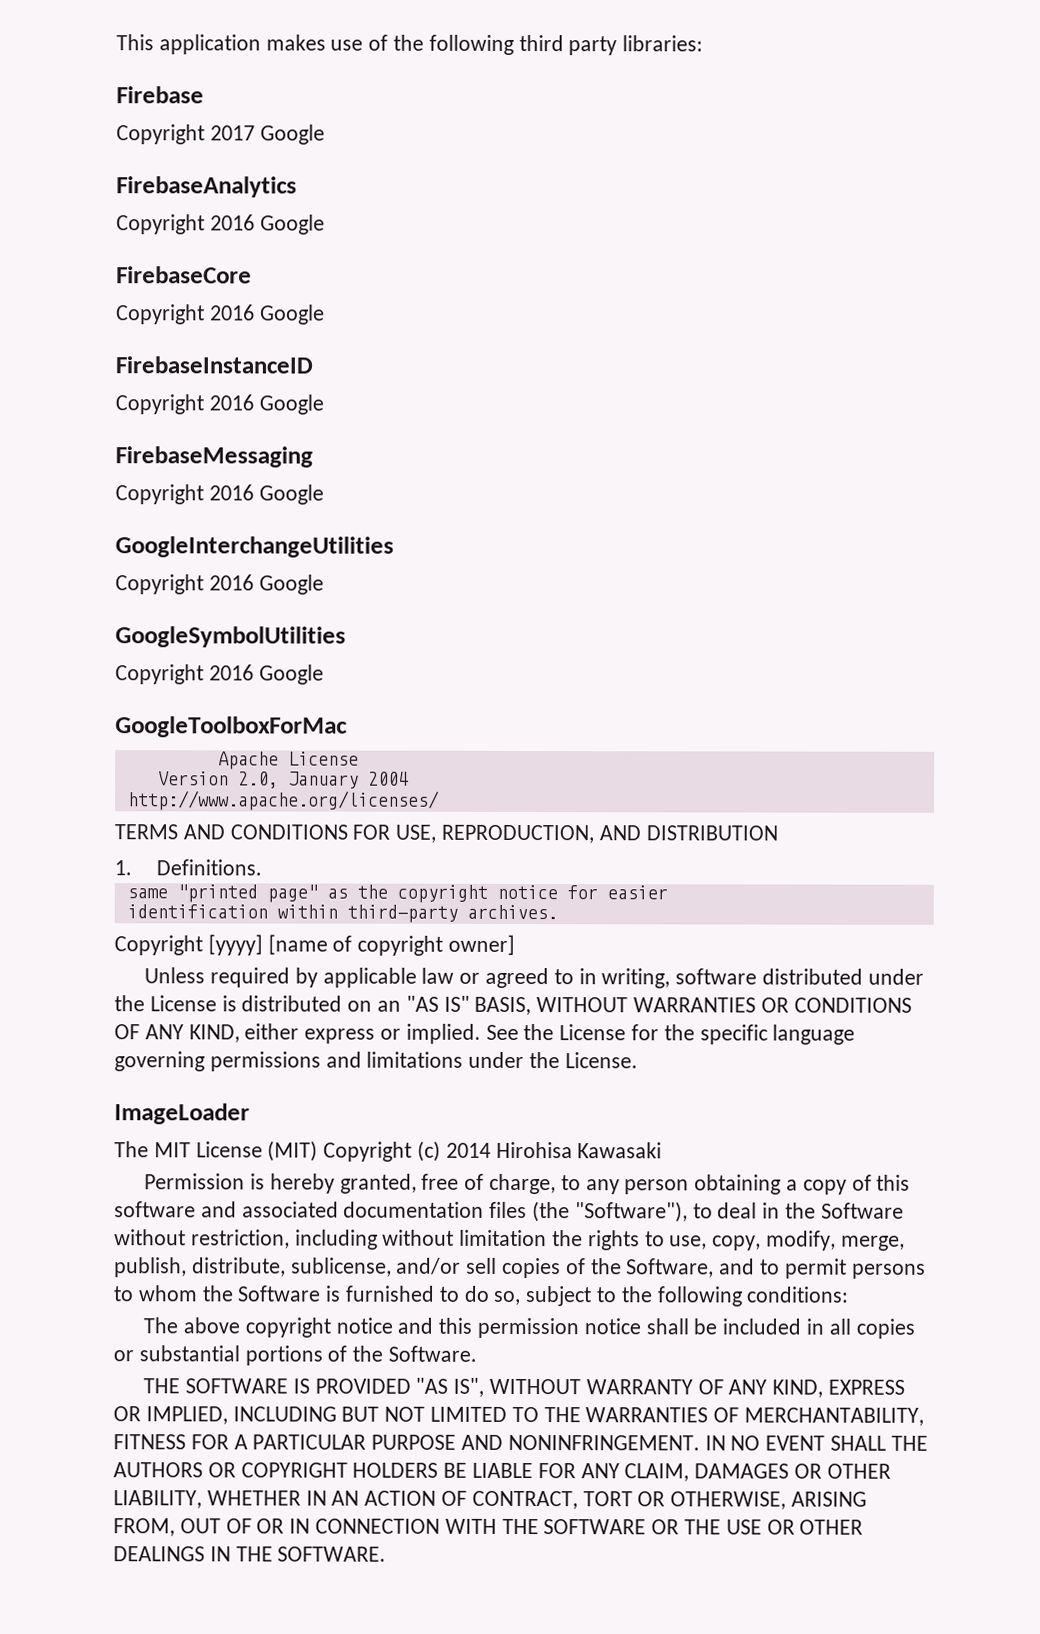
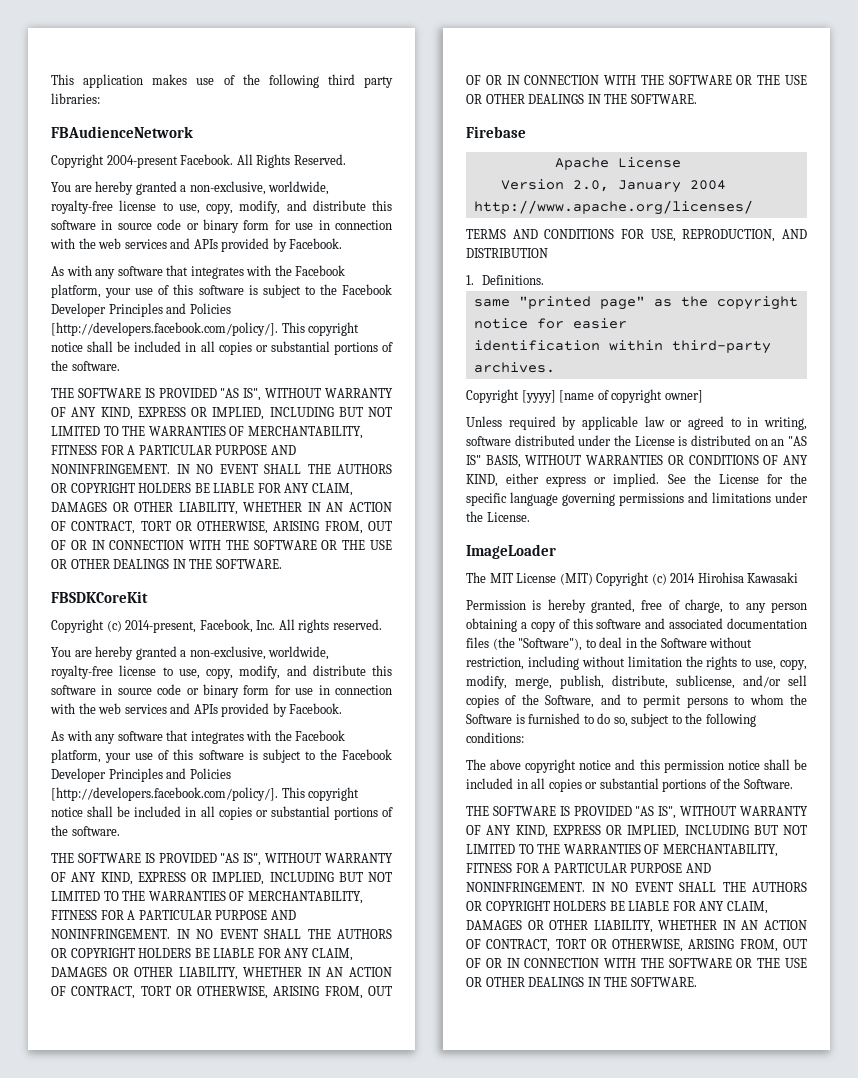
+ FBAudienceNetwork
+ Copyright 2004-present Facebook. All Rights Reserved.
+ You are hereby granted a non-exclusive, worldwide, royalty-free license to use, copy, modify, and distribute this software in source code or binary form for use in connection with the web services and APIs provided by Facebook.
+ As with any software that integrates with the Facebook platform, your use of this software is subject to the Facebook Developer Principles and Policies [http://developers.facebook.com/policy/]. This copyright notice shall be included in all copies or substantial portions of the software.
+ THE SOFTWARE IS PROVIDED "AS IS", WITHOUT WARRANTY OF ANY KIND, EXPRESS OR IMPLIED, INCLUDING BUT NOT LIMITED TO THE WARRANTIES OF MERCHANTABILITY, FITNESS FOR A PARTICULAR PURPOSE AND NONINFRINGEMENT. IN NO EVENT SHALL THE AUTHORS OR COPYRIGHT HOLDERS BE LIABLE FOR ANY CLAIM, DAMAGES OR OTHER LIABILITY, WHETHER IN AN ACTION OF CONTRACT, TORT OR OTHERWISE, ARISING FROM, OUT OF OR IN CONNECTION WITH THE SOFTWARE OR THE USE OR OTHER DEALINGS IN THE SOFTWARE.
+ FBSDKCoreKit
+ Copyright (c) 2014-present, Facebook, Inc. All rights reserved.
+ You are hereby granted a non-exclusive, worldwide, royalty-free license to use, copy, modify, and distribute this software in source code or binary form for use in connection with the web services and APIs provided by Facebook.
+ As with any software that integrates with the Facebook platform, your use of this software is subject to the Facebook Developer Principles and Policies [http://developers.facebook.com/policy/]. This copyright notice shall be included in all copies or substantial portions of the software.
+ THE SOFTWARE IS PROVIDED "AS IS", WITHOUT WARRANTY OF ANY KIND, EXPRESS OR IMPLIED, INCLUDING BUT NOT LIMITED TO THE WARRANTIES OF MERCHANTABILITY, FITNESS FOR A PARTICULAR PURPOSE AND NONINFRINGEMENT. IN NO EVENT SHALL THE AUTHORS OR COPYRIGHT HOLDERS BE LIABLE FOR ANY CLAIM, DAMAGES OR OTHER LIABILITY, WHETHER IN AN ACTION OF CONTRACT, TORT OR OTHERWISE, ARISING FROM, OUT OF OR IN CONNECTION WITH THE SOFTWARE OR THE USE OR OTHER DEALINGS IN THE SOFTWARE.
  Firebase
- Copyright 2017 Google
- FirebaseAnalytics
- Copyright 2016 Google
- FirebaseCore
- Copyright 2016 Google
- FirebaseInstanceID
- Copyright 2016 Google
- FirebaseMessaging
- Copyright 2016 Google
- GoogleInterchangeUtilities
- Copyright 2016 Google
- GoogleSymbolUtilities
- Copyright 2016 Google
- GoogleToolboxForMac

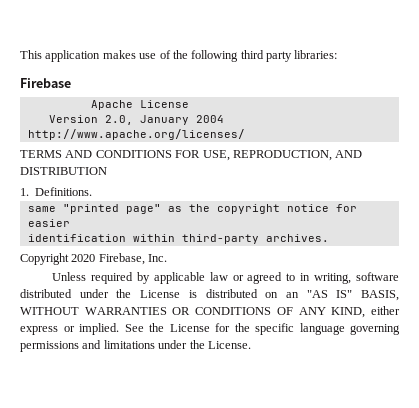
- FBAudienceNetwork
- Copyright 2004-present Facebook. All Rights Reserved.
- You are hereby granted a non-exclusive, worldwide, royalty-free license to use, copy, modify, and distribute this software in source code or binary form for use in connection with the web services and APIs provided by Facebook.
- As with any software that integrates with the Facebook platform, your use of this software is subject to the Facebook Developer Principles and Policies [http://developers.facebook.com/policy/]. This copyright notice shall be included in all copies or substantial portions of the software.
- THE SOFTWARE IS PROVIDED "AS IS", WITHOUT WARRANTY OF ANY KIND, EXPRESS OR IMPLIED, INCLUDING BUT NOT LIMITED TO THE WARRANTIES OF MERCHANTABILITY, FITNESS FOR A PARTICULAR PURPOSE AND NONINFRINGEMENT. IN NO EVENT SHALL THE AUTHORS OR COPYRIGHT HOLDERS BE LIABLE FOR ANY CLAIM, DAMAGES OR OTHER LIABILITY, WHETHER IN AN ACTION OF CONTRACT, TORT OR OTHERWISE, ARISING FROM, OUT OF OR IN CONNECTION WITH THE SOFTWARE OR THE USE OR OTHER DEALINGS IN THE SOFTWARE.
- FBSDKCoreKit
- Copyright (c) 2014-present, Facebook, Inc. All rights reserved.
- You are hereby granted a non-exclusive, worldwide, royalty-free license to use, copy, modify, and distribute this software in source code or binary form for use in connection with the web services and APIs provided by Facebook.
- As with any software that integrates with the Facebook platform, your use of this software is subject to the Facebook Developer Principles and Policies [http://developers.facebook.com/policy/]. This copyright notice shall be included in all copies or substantial portions of the software.
- THE SOFTWARE IS PROVIDED "AS IS", WITHOUT WARRANTY OF ANY KIND, EXPRESS OR IMPLIED, INCLUDING BUT NOT LIMITED TO THE WARRANTIES OF MERCHANTABILITY, FITNESS FOR A PARTICULAR PURPOSE AND NONINFRINGEMENT. IN NO EVENT SHALL THE AUTHORS OR COPYRIGHT HOLDERS BE LIABLE FOR ANY CLAIM, DAMAGES OR OTHER LIABILITY, WHETHER IN AN ACTION OF CONTRACT, TORT OR OTHERWISE, ARISING FROM, OUT OF OR IN CONNECTION WITH THE SOFTWARE OR THE USE OR OTHER DEALINGS IN THE SOFTWARE.
- Copyright [yyyy] [name of copyright owner]
+ Copyright 2020 Firebase, Inc.
- ImageLoader
- The MIT License (MIT) Copyright (c) 2014 Hirohisa Kawasaki
- Permission is hereby granted, free of charge, to any person obtaining a copy of this software and associated documentation files (the "Software"), to deal in the Software without restriction, including without limitation the rights to use, copy, modify, merge, publish, distribute, sublicense, and/or sell copies of the Software, and to permit persons to whom the Software is furnished to do so, subject to the following conditions:
- The above copyright notice and this permission notice shall be included in all copies or substantial portions of the Software.
- THE SOFTWARE IS PROVIDED "AS IS", WITHOUT WARRANTY OF ANY KIND, EXPRESS OR IMPLIED, INCLUDING BUT NOT LIMITED TO THE WARRANTIES OF MERCHANTABILITY, FITNESS FOR A PARTICULAR PURPOSE AND NONINFRINGEMENT. IN NO EVENT SHALL THE AUTHORS OR COPYRIGHT HOLDERS BE LIABLE FOR ANY CLAIM, DAMAGES OR OTHER LIABILITY, WHETHER IN AN ACTION OF CONTRACT, TORT OR OTHERWISE, ARISING FROM, OUT OF OR IN CONNECTION WITH THE SOFTWARE OR THE USE OR OTHER DEALINGS IN THE SOFTWARE.

